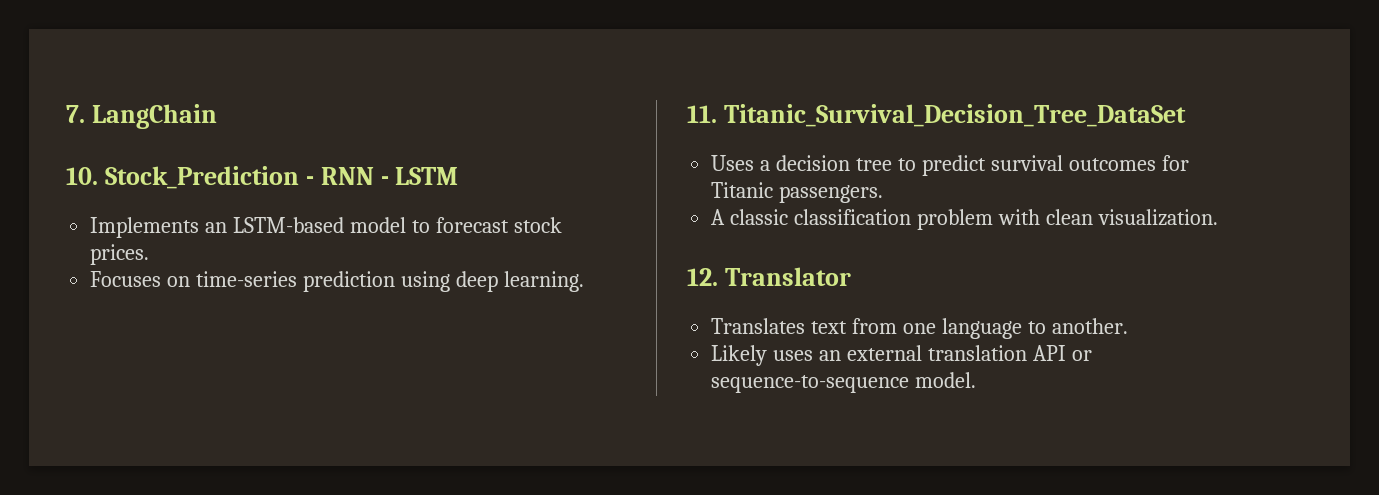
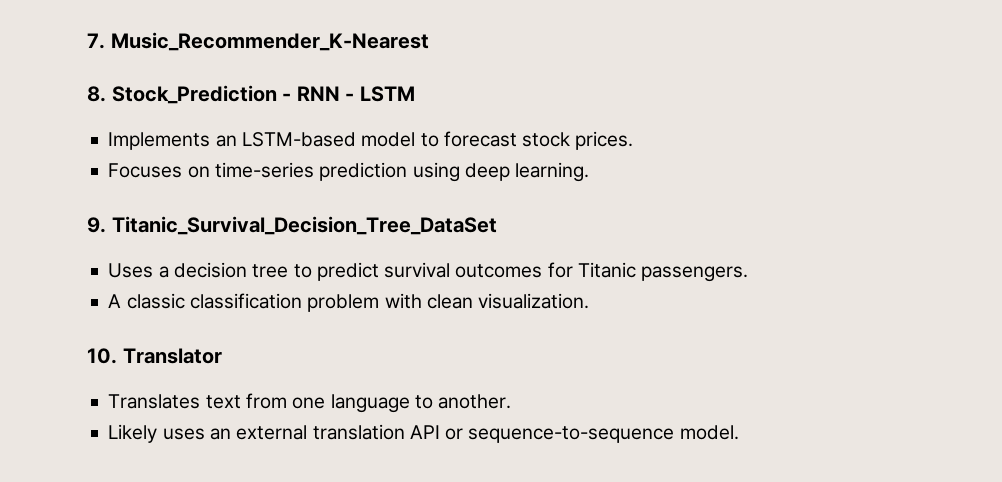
- 7. LangChain
- 10. Stock_Prediction - RNN - LSTM
+ 7. Music_Recommender_K-Nearest
+ 8. Stock_Prediction - RNN - LSTM
- 11. Titanic_Survival_Decision_Tree_DataSet
+ 9. Titanic_Survival_Decision_Tree_DataSet
- 12. Translator
+ 10. Translator

